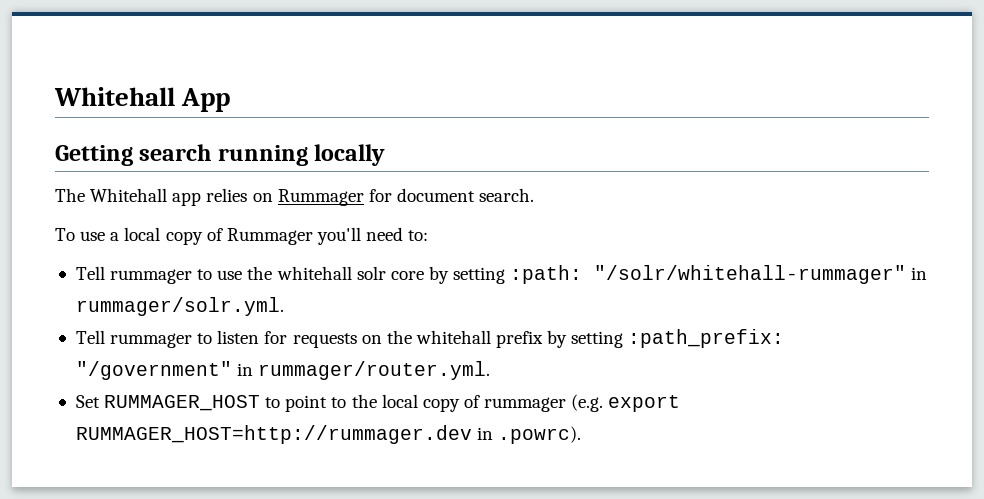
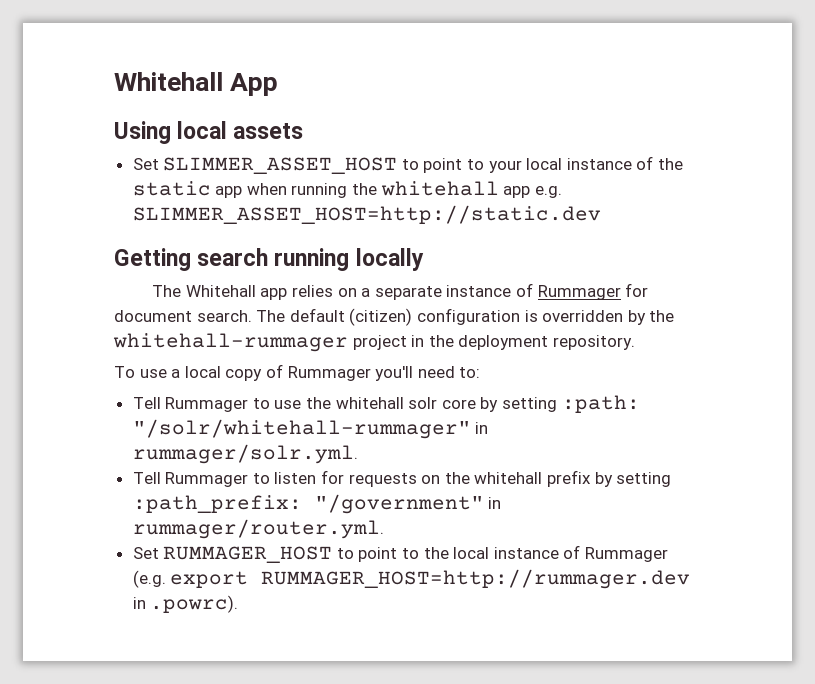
+ Using local assets
+ Set SLIMMER_ASSET_HOST to point to your local instance of the static app when running the whitehall app e.g. SLIMMER_ASSET_HOST=http://static.dev
- The Whitehall app relies on Rummager for document search.
+ The Whitehall app relies on a separate instance of Rummager for document search. The default (citizen) configuration is overridden by the whitehall-rummager project in the deployment repository.
- Tell rummager to use the whitehall solr core by setting :path: "/solr/whitehall-rummager" in rummager/solr.yml.
+ Tell Rummager to use the whitehall solr core by setting :path: "/solr/whitehall-rummager" in rummager/solr.yml.
- Tell rummager to listen for requests on the whitehall prefix by setting :path_prefix: "/government" in rummager/router.yml.
+ Tell Rummager to listen for requests on the whitehall prefix by setting :path_prefix: "/government" in rummager/router.yml.
- Set RUMMAGER_HOST to point to the local copy of rummager (e.g. export RUMMAGER_HOST=http://rummager.dev in .powrc).
+ Set RUMMAGER_HOST to point to the local instance of Rummager (e.g. export RUMMAGER_HOST=http://rummager.dev in .powrc).

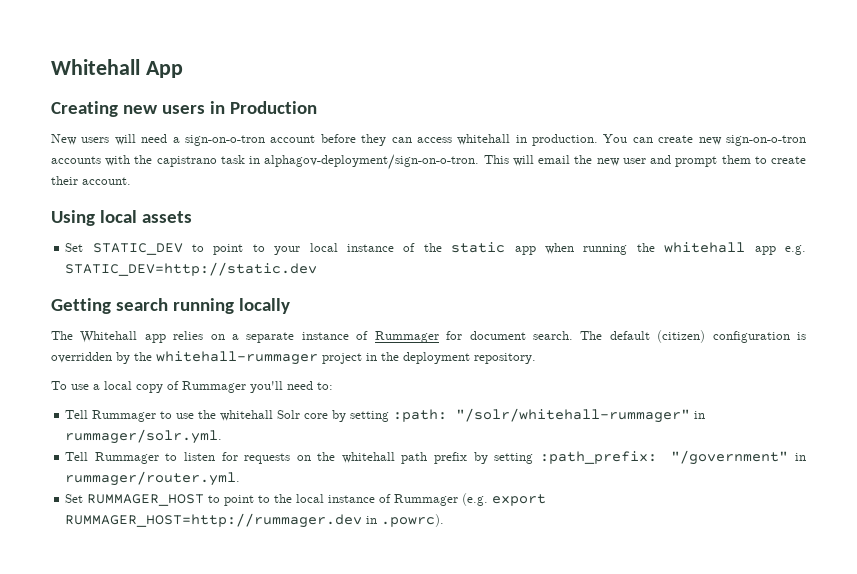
+ Creating new users in Production
+ New users will need a sign-on-o-tron account before they can access whitehall in production. You can create new sign-on-o-tron accounts with the capistrano task in alphagov-deployment/sign-on-o-tron. This will email the new user and prompt them to create their account.
- Set SLIMMER_ASSET_HOST to point to your local instance of the static app when running the whitehall app e.g. SLIMMER_ASSET_HOST=http://static.dev
+ Set STATIC_DEV to point to your local instance of the static app when running the whitehall app e.g. STATIC_DEV=http://static.dev
- Tell Rummager to use the whitehall solr core by setting :path: "/solr/whitehall-rummager" in rummager/solr.yml.
+ Tell Rummager to use the whitehall Solr core by setting :path: "/solr/whitehall-rummager" in rummager/solr.yml.
- Tell Rummager to listen for requests on the whitehall prefix by setting :path_prefix: "/government" in rummager/router.yml.
+ Tell Rummager to listen for requests on the whitehall path prefix by setting :path_prefix: "/government" in rummager/router.yml.

